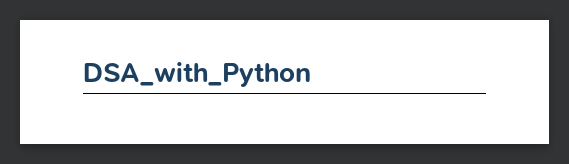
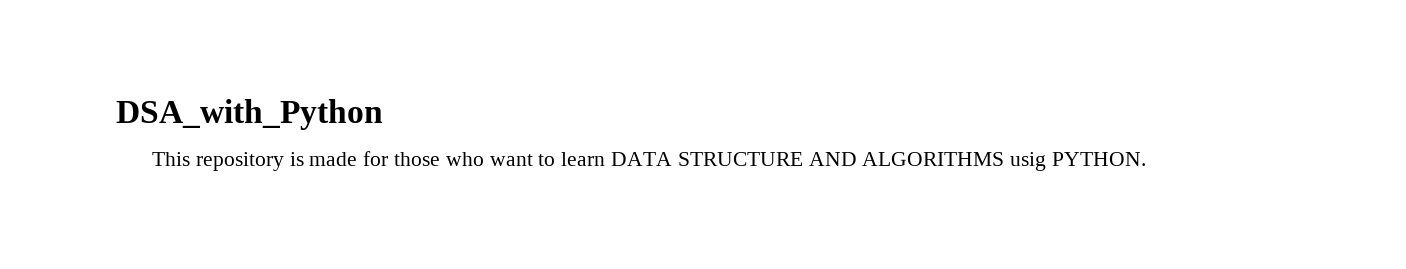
+ This repository is made for those who want to learn DATA STRUCTURE AND ALGORITHMS usig PYTHON.

